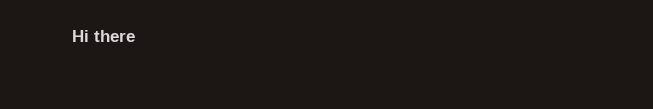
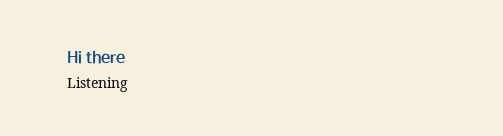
+ Listening

